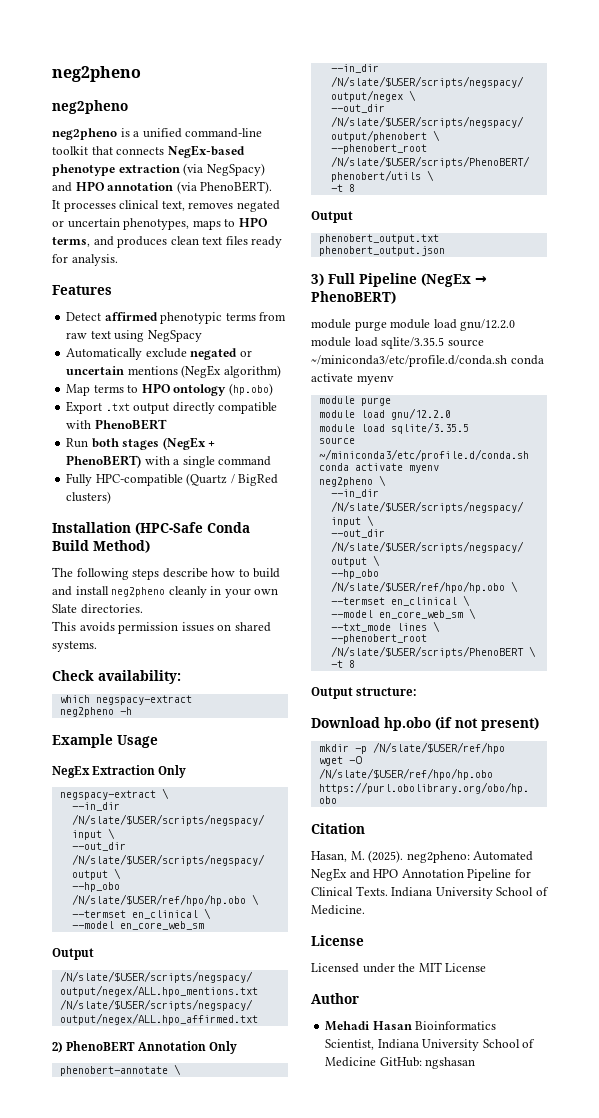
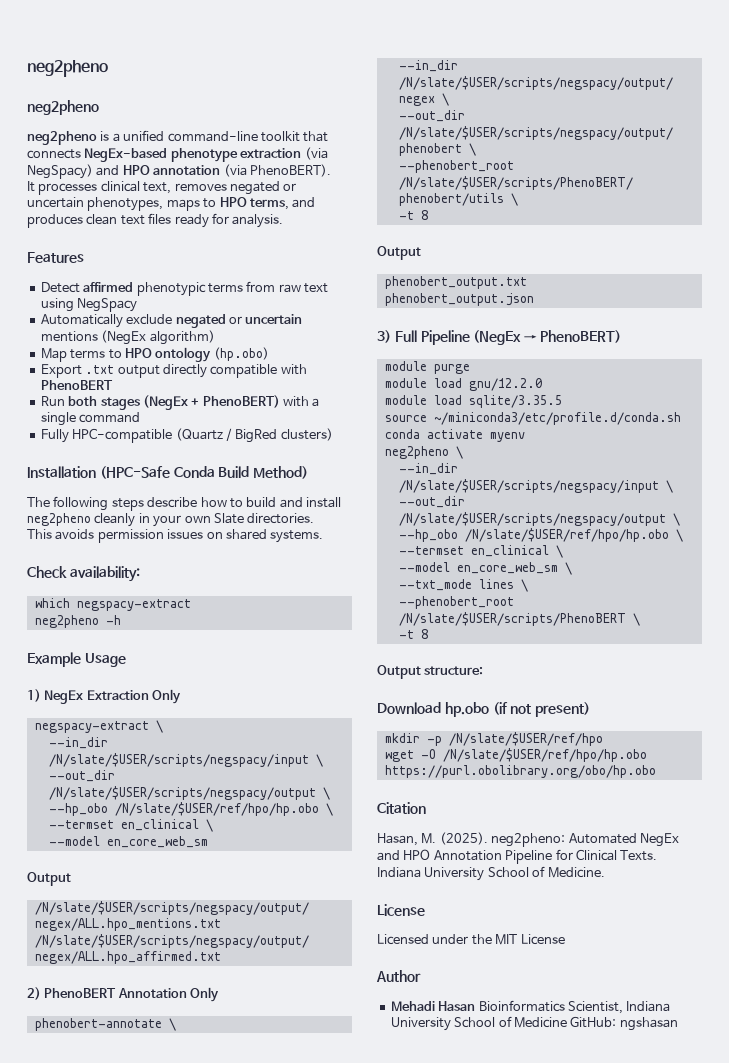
- NegEx Extraction Only
+ 1) NegEx Extraction Only
- module purge module load gnu/12.2.0 module load sqlite/3.35.5 source ~/miniconda3/etc/profile.d/conda.sh conda activate myenv

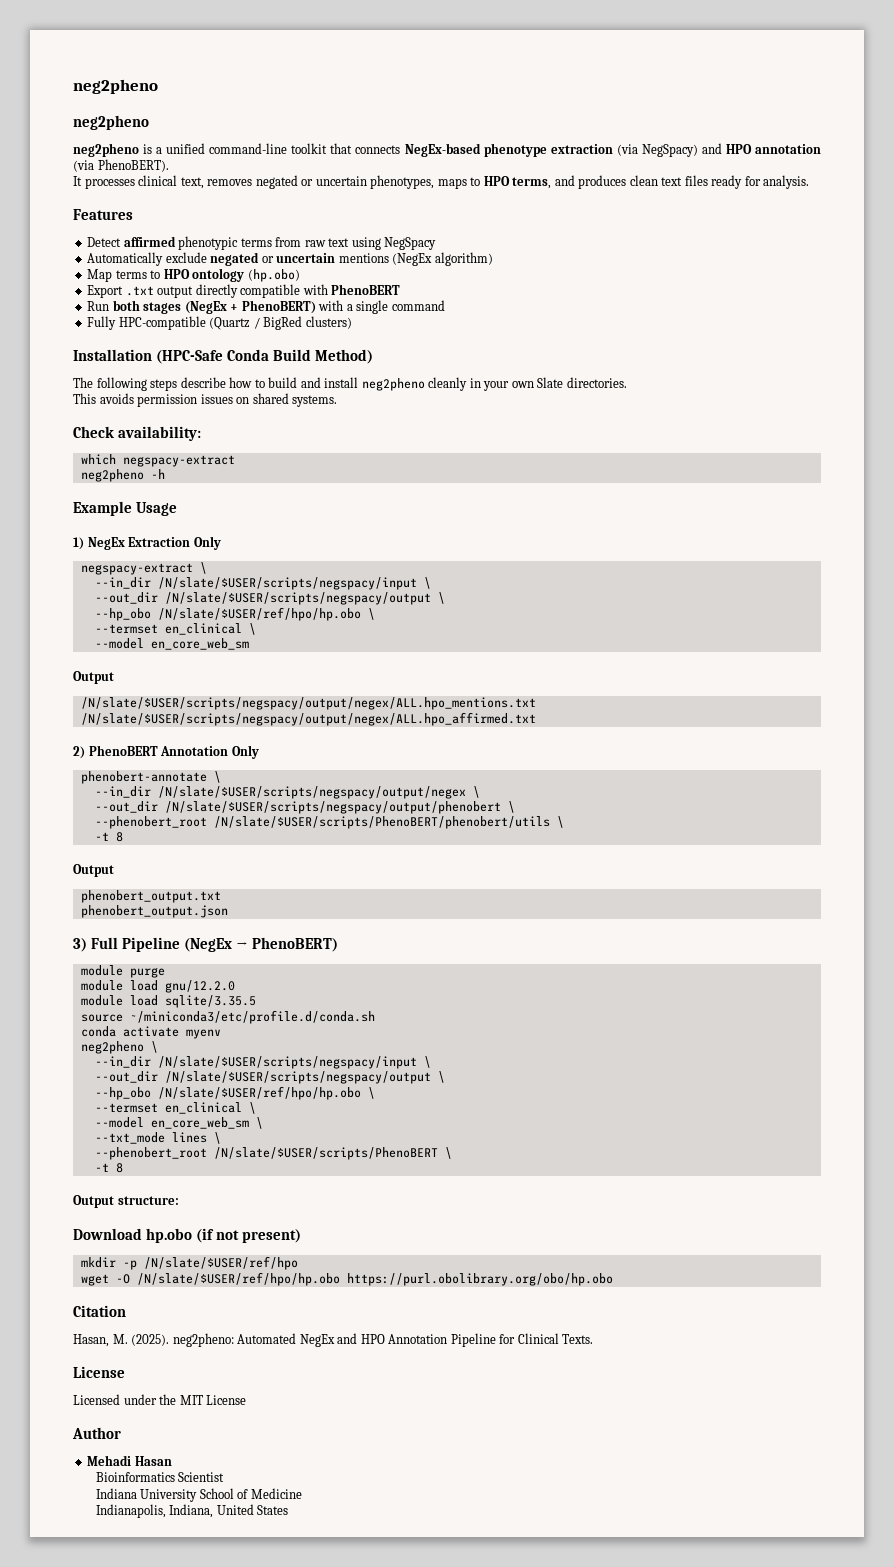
- Indiana University School of Medicine.
- Mehadi Hasan Bioinformatics Scientist, Indiana University School of Medicine GitHub: ngshasan
+ Mehadi Hasan
+ Bioinformatics Scientist
+ Indiana University School of Medicine
+ Indianapolis, Indiana, United States

